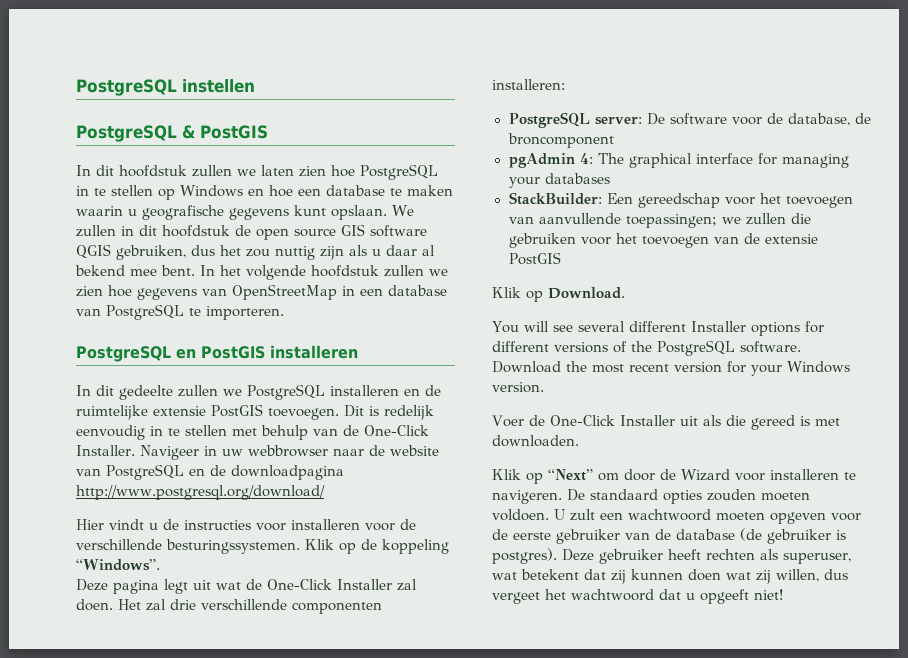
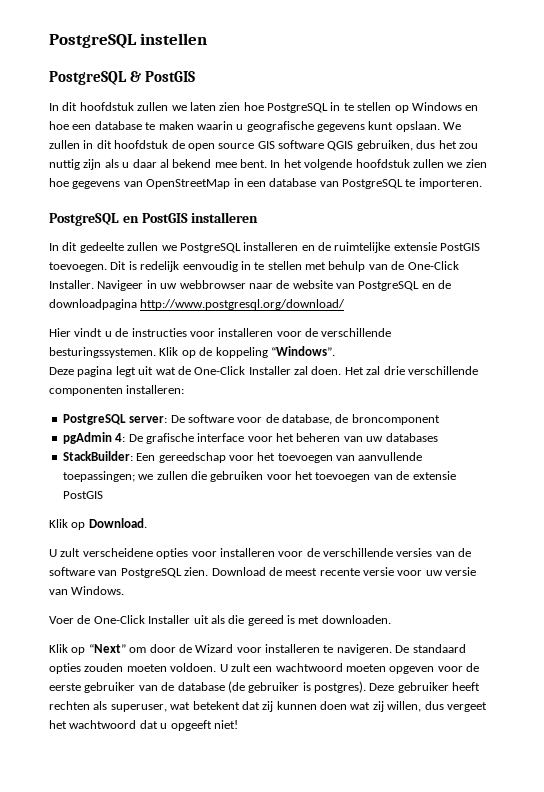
- pgAdmin 4: The graphical interface for managing your databases
+ pgAdmin 4: De grafische interface voor het beheren van uw databases
- You will see several different Installer options for different versions of the PostgreSQL software. Download the most recent version for your Windows version.
+ U zult verscheidene opties voor installeren voor de verschillende versies van de software van PostgreSQL zien. Download de meest recente versie voor uw versie van Windows.

